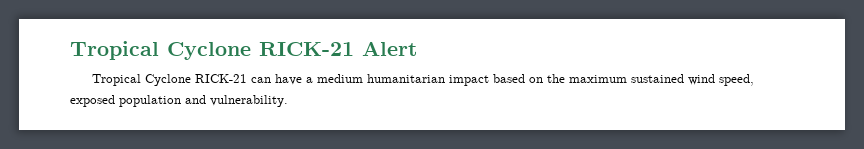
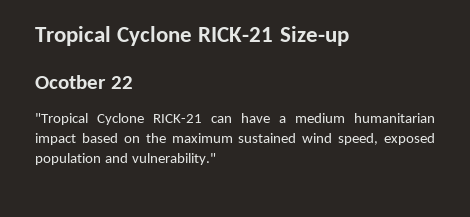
- Tropical Cyclone RICK-21 Alert
- Tropical Cyclone RICK-21 can have a medium humanitarian impact based on the maximum sustained wind speed, exposed population and vulnerability.
+ Tropical Cyclone RICK-21 Size-up
+ Ocotber 22
+ "Tropical Cyclone RICK-21 can have a medium humanitarian impact based on the maximum sustained wind speed, exposed population and vulnerability."

